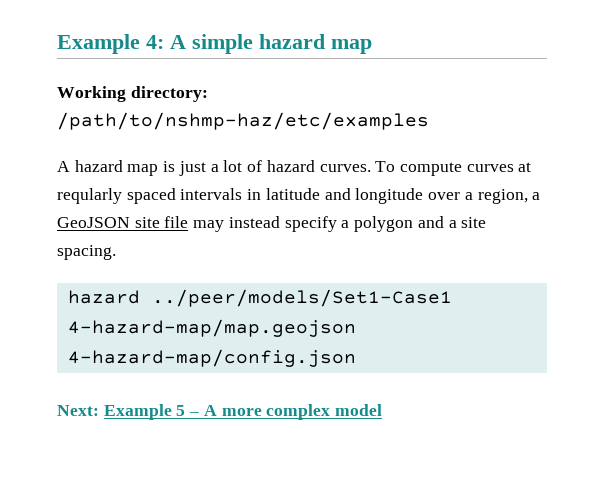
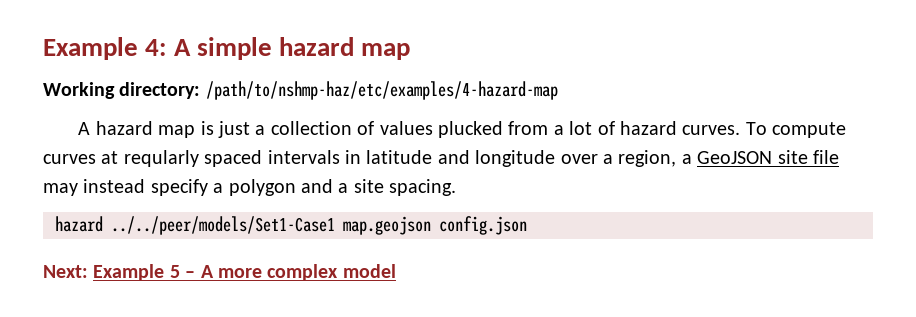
- Working directory: /path/to/nshmp-haz/etc/examples
+ Working directory: /path/to/nshmp-haz/etc/examples/4-hazard-map
- A hazard map is just a lot of hazard curves.
+ A hazard map is just a collection of values plucked from a lot of hazard curves.
- hazard ../peer/models/Set1-Case1 4-hazard-map/map.geojson 4-hazard-map/config.json
+ hazard ../../peer/models/Set1-Case1 map.geojson config.json

